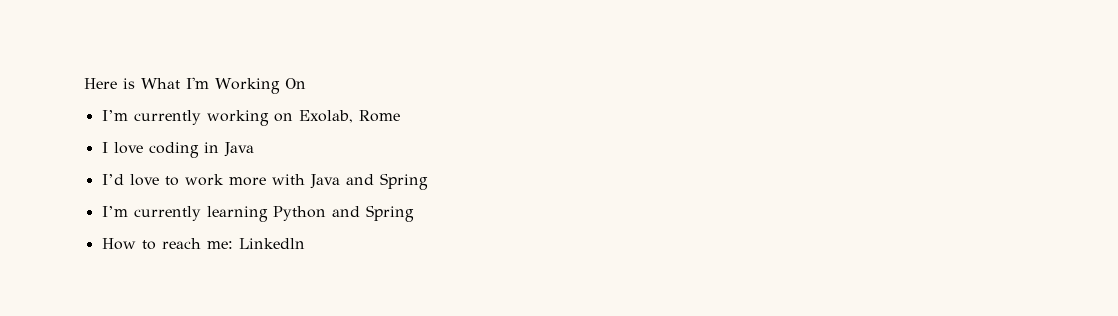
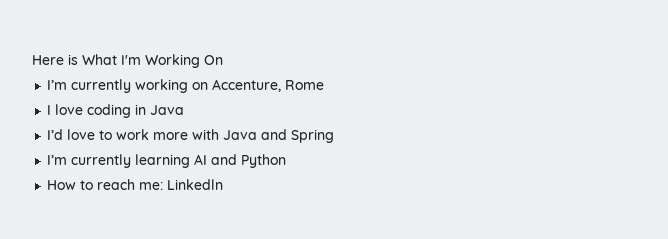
- I’m currently working on Exolab, Rome
+ I’m currently working on Accenture, Rome
- I’m currently learning Python and Spring
+ I’m currently learning AI and Python

